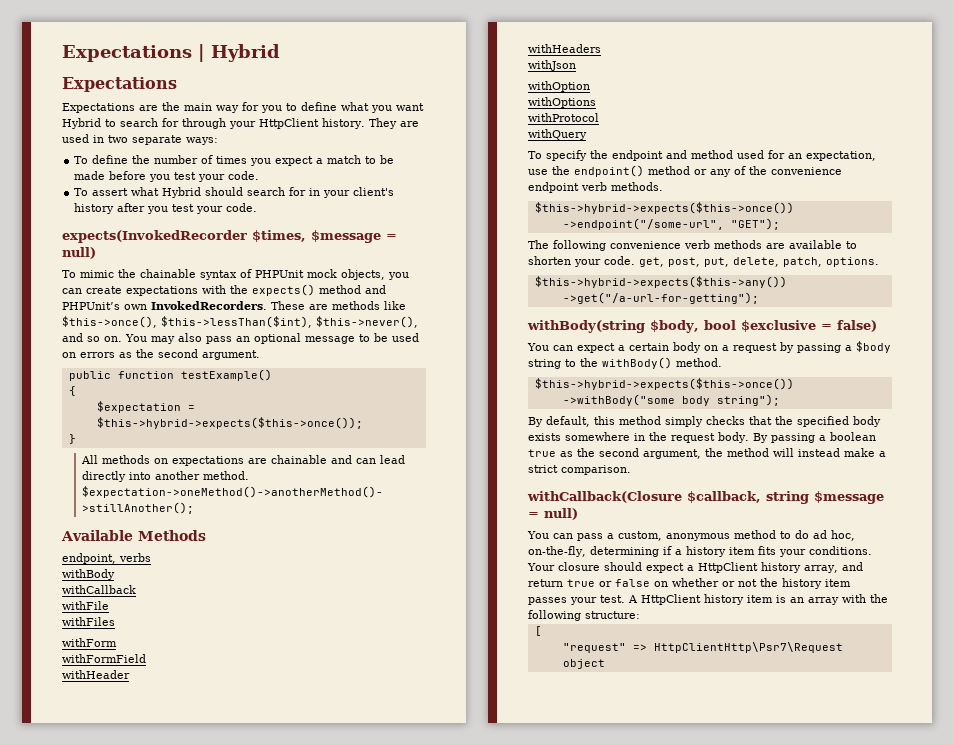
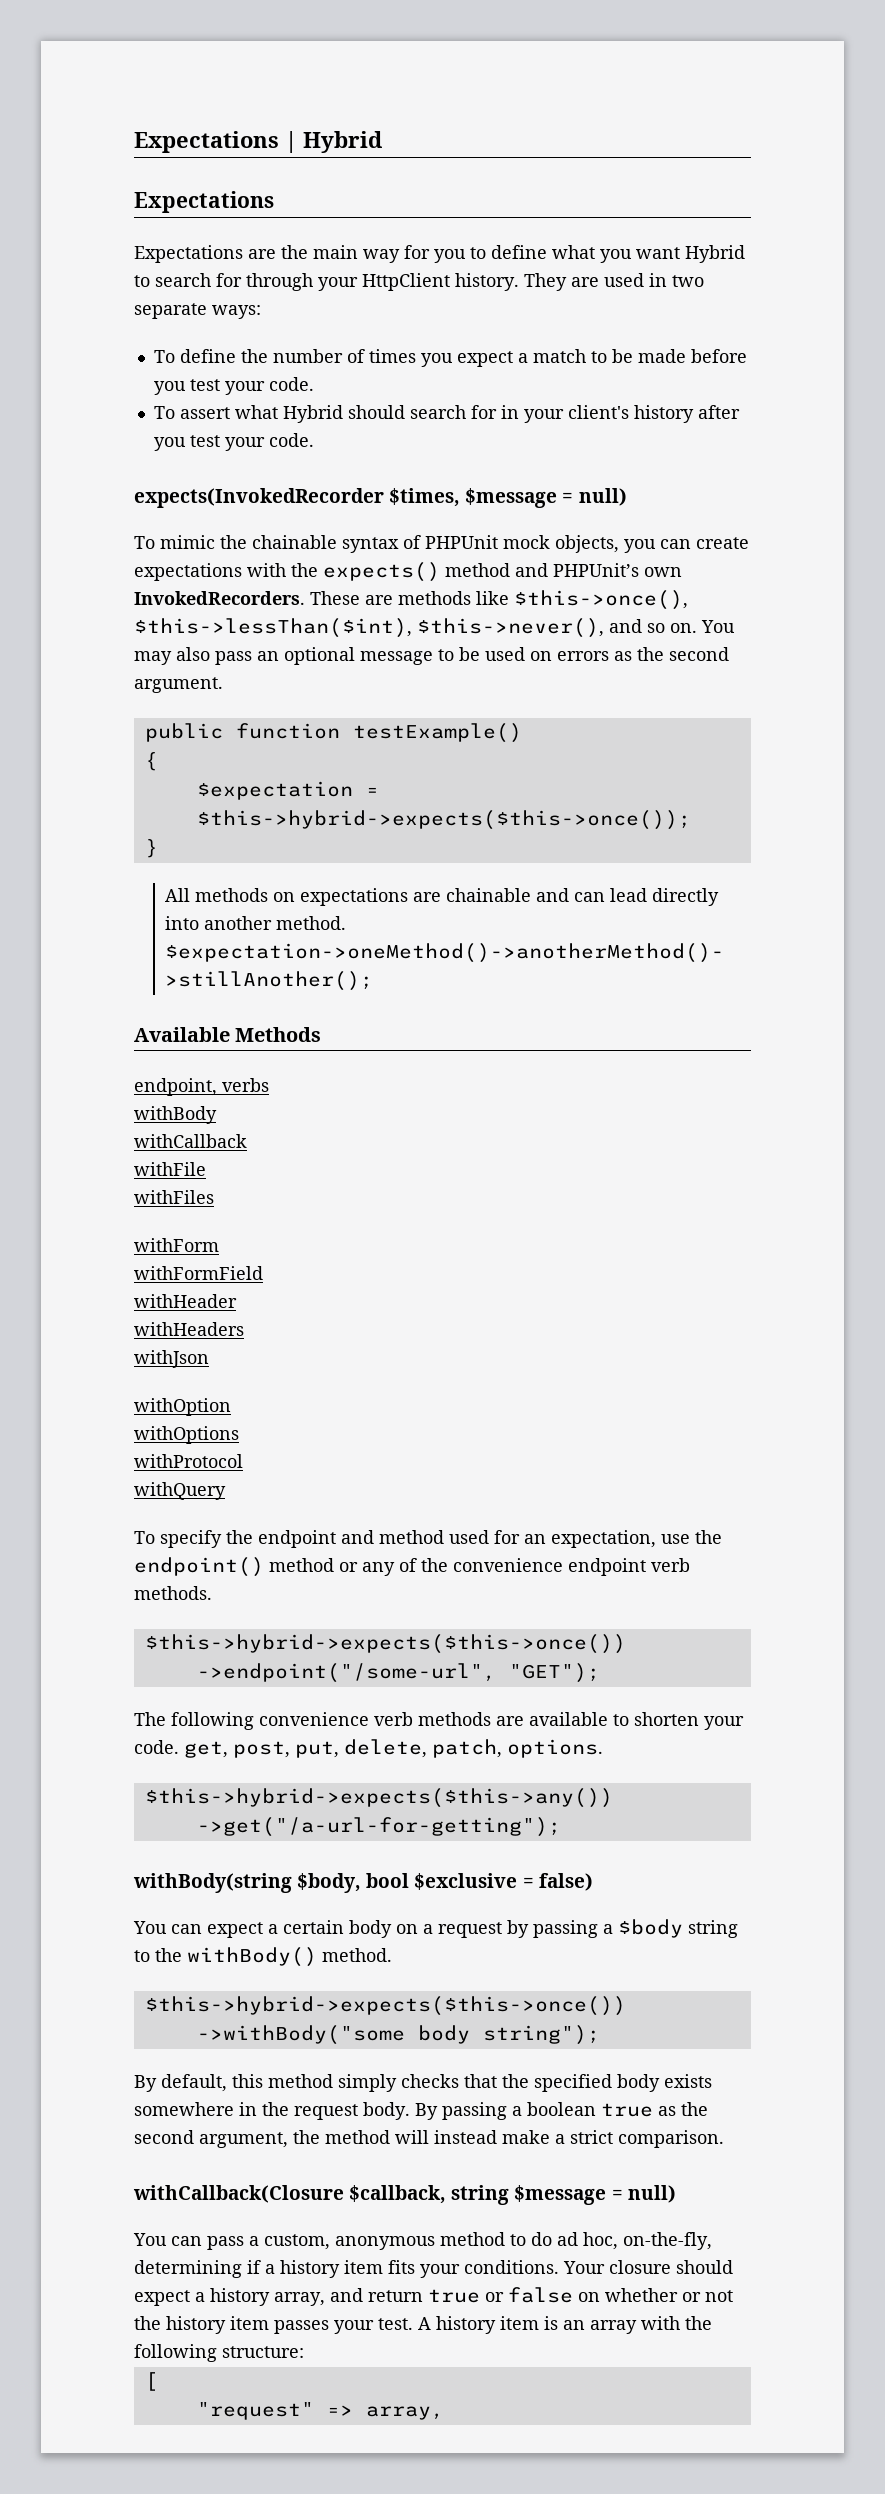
- Your closure should expect a HttpClient history array, and return true or false on whether or not the history item passes your test.
+ Your closure should expect a history array, and return true or false on whether or not the history item passes your test.
- A HttpClient history item is an array with the following structure:
+ A history item is an array with the following structure:
- "request" => HttpClientHttp\Psr7\Request object
+ "request" => array,

